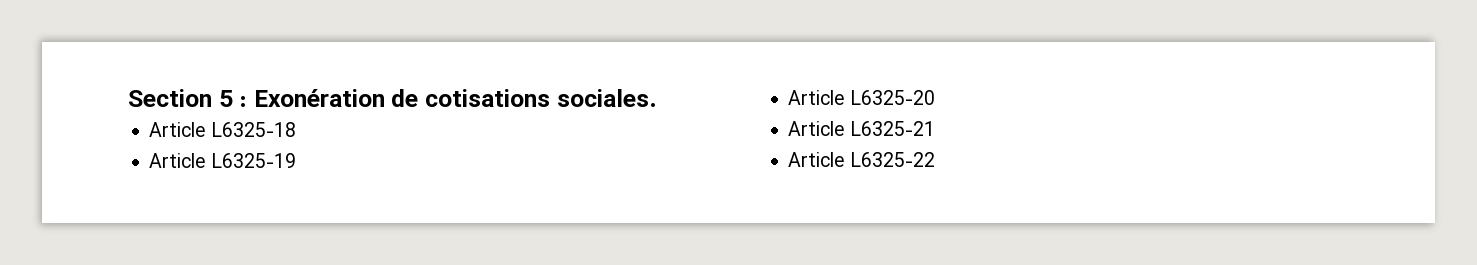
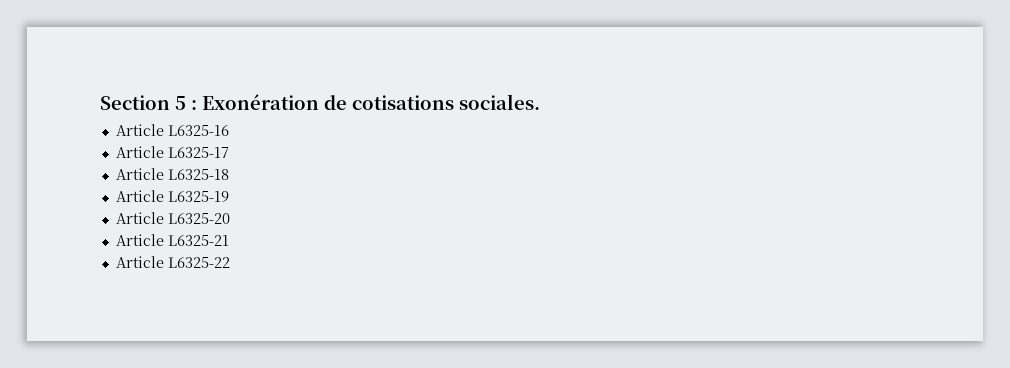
+ Article L6325-16
+ Article L6325-17

